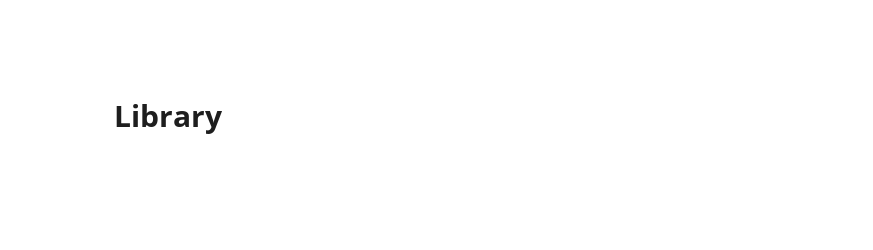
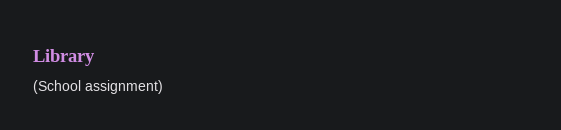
+ (School assignment)

